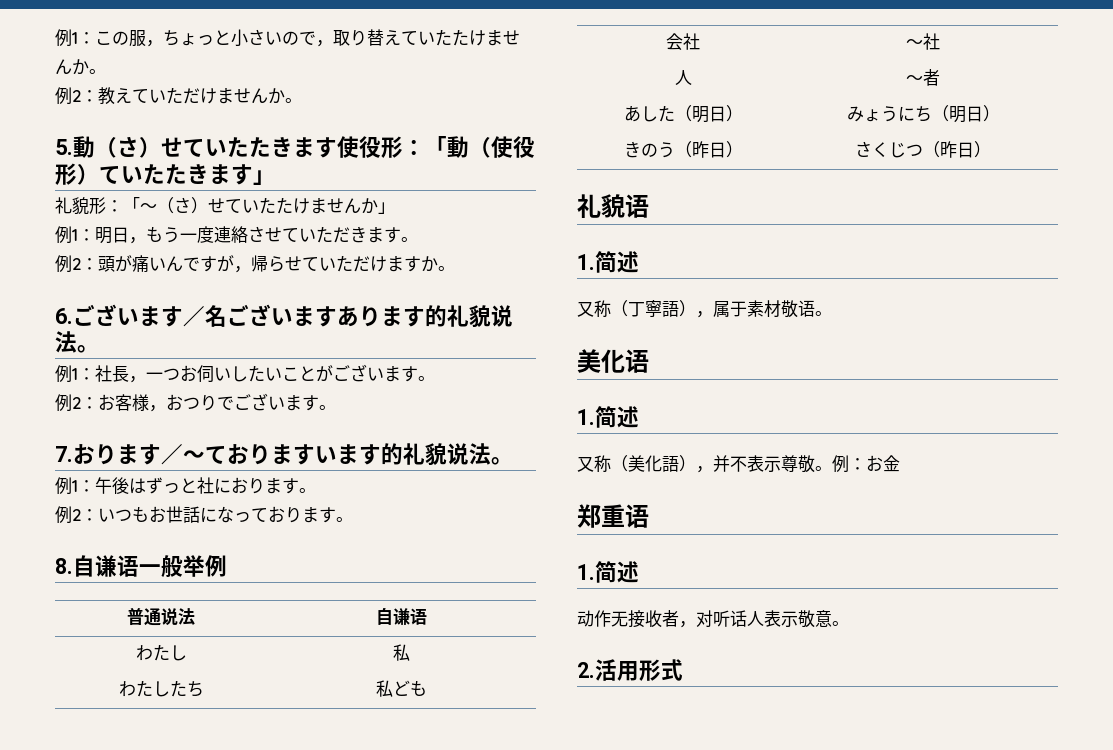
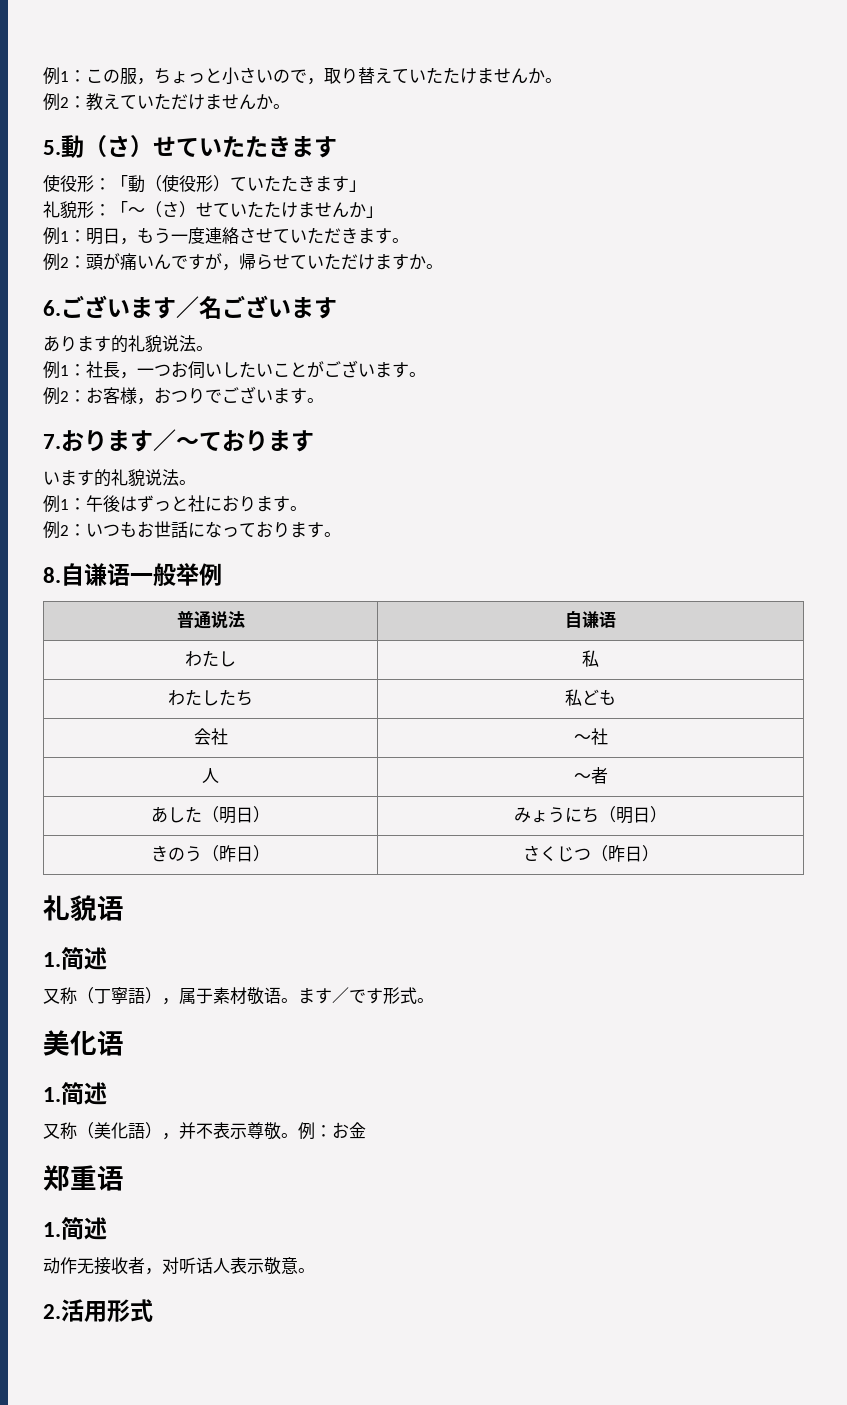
- 5.動（さ）せていたたきます使役形：「動（使役形）ていたたきます」
+ 5.動（さ）せていたたきます
+ 使役形：「動（使役形）ていたたきます」
- 6.ございます／名ございますあります的礼貌说法。
+ 6.ございます／名ございます
+ あります的礼貌说法。
- 7.おります／～ておりますいます的礼貌说法。
+ 7.おります／～ております
+ います的礼貌说法。
+ ます／です形式。

